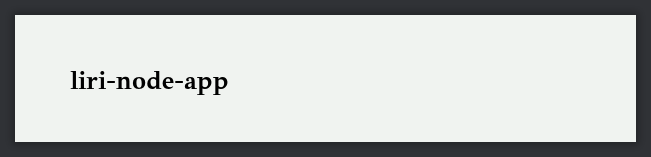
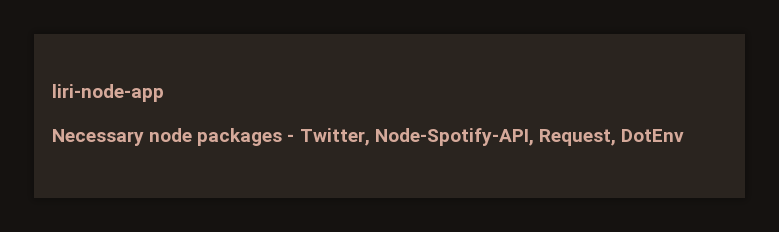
+ Necessary node packages - Twitter, Node-Spotify-API, Request, DotEnv

